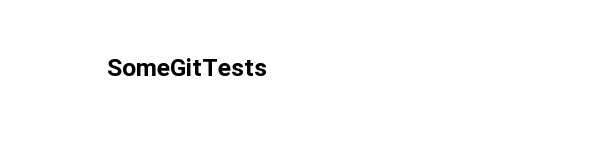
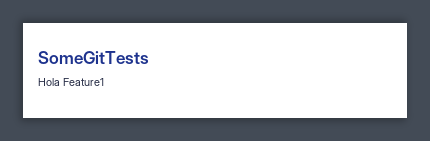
+ Hola Feature1

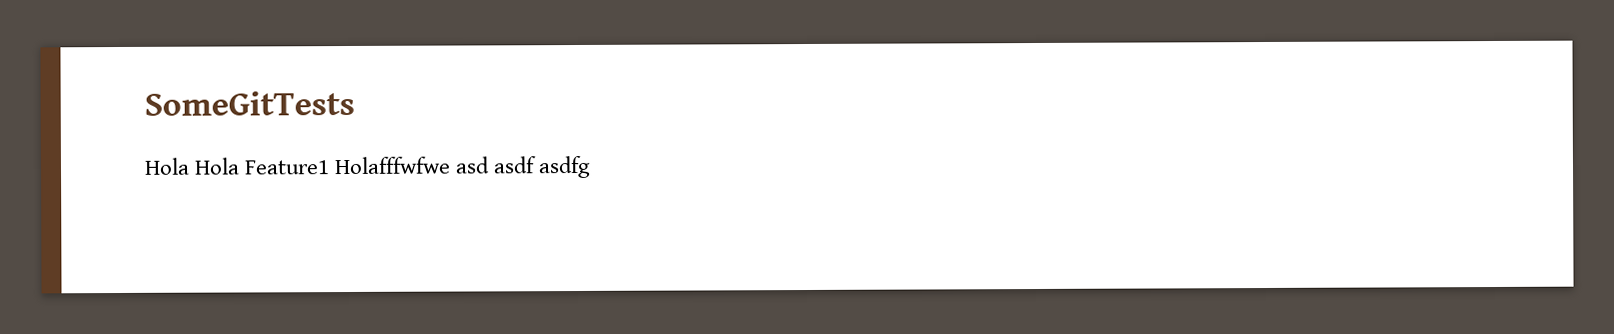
- Hola Feature1
+ Hola Hola Feature1 Holafffwfwe asd asdf asdfg

